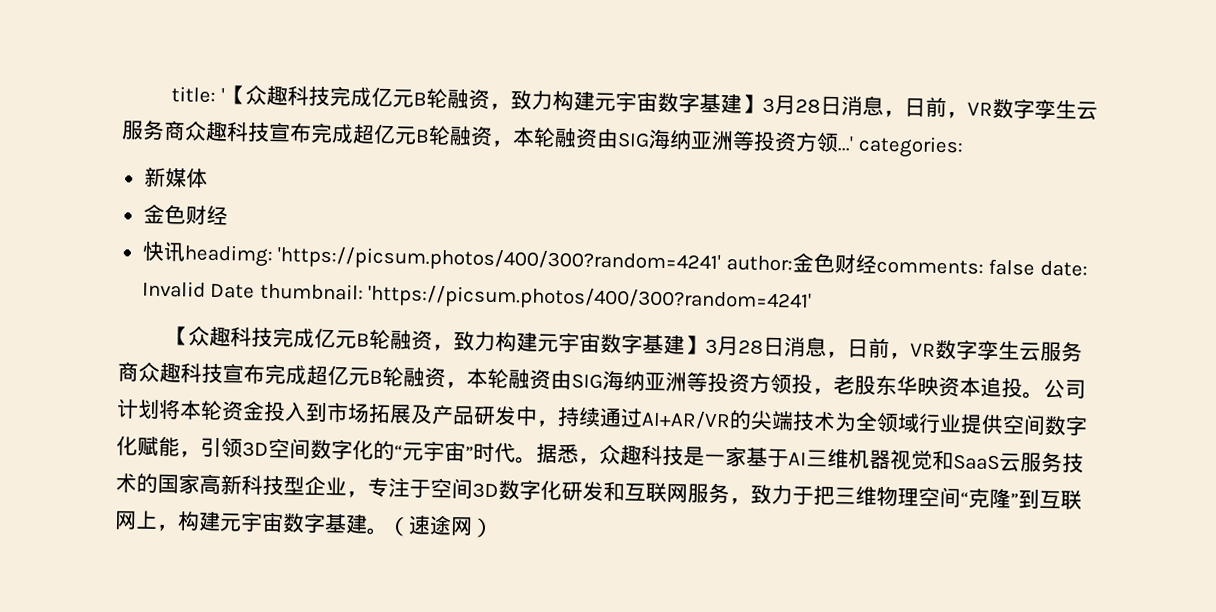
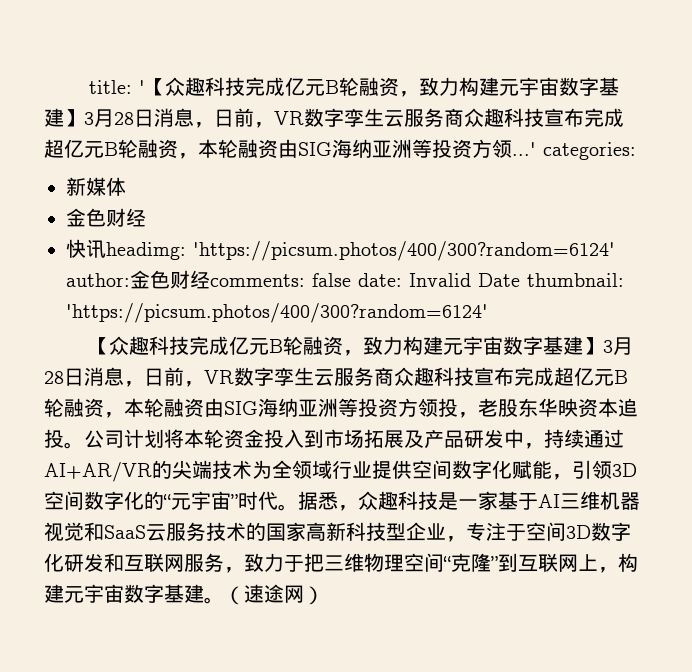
- 快讯headimg: 'https://picsum.photos/400/300?random=4241' author:金色财经comments: false date: Invalid Date thumbnail: 'https://picsum.photos/400/300?random=4241'
+ 快讯headimg: 'https://picsum.photos/400/300?random=6124' author:金色财经comments: false date: Invalid Date thumbnail: 'https://picsum.photos/400/300?random=6124'

